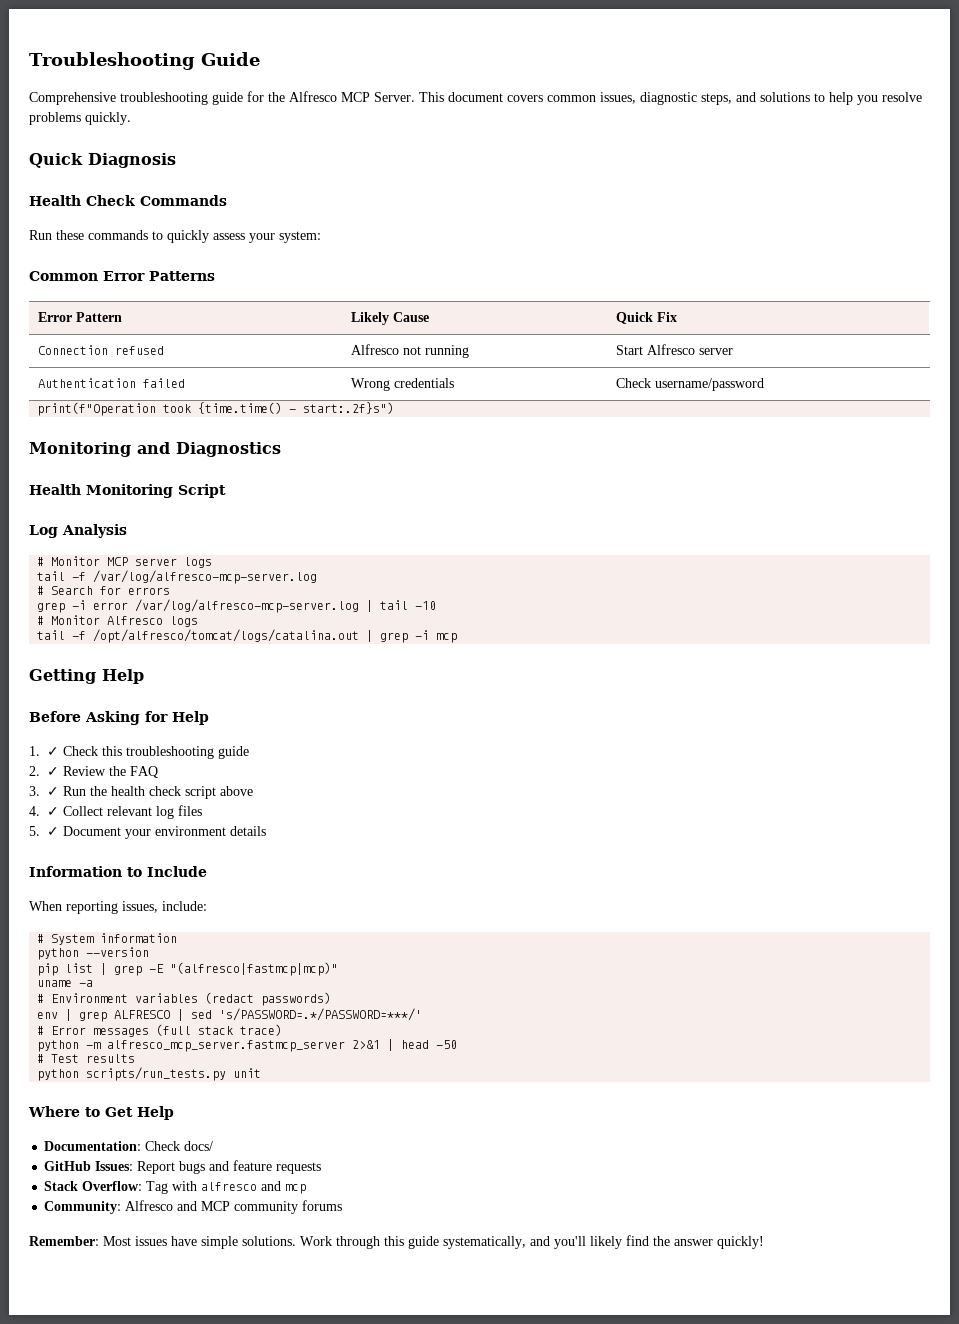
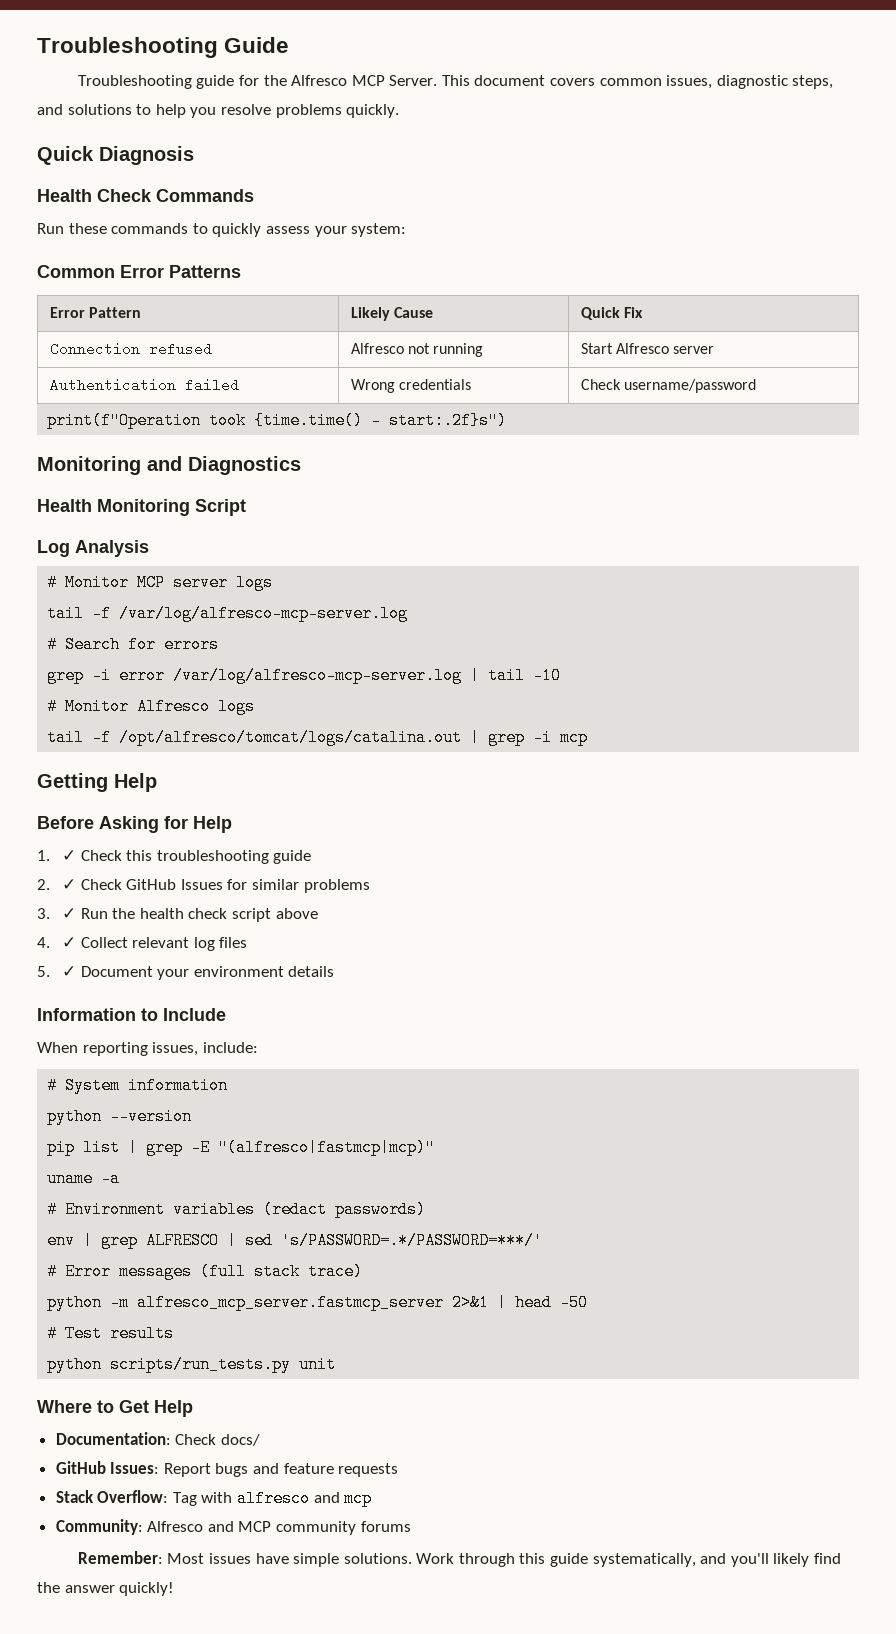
- Comprehensive troubleshooting guide for the Alfresco MCP Server.
+ Troubleshooting guide for the Alfresco MCP Server.
- 2. ✓ Review the FAQ
+ 2. ✓ Check GitHub Issues for similar problems

